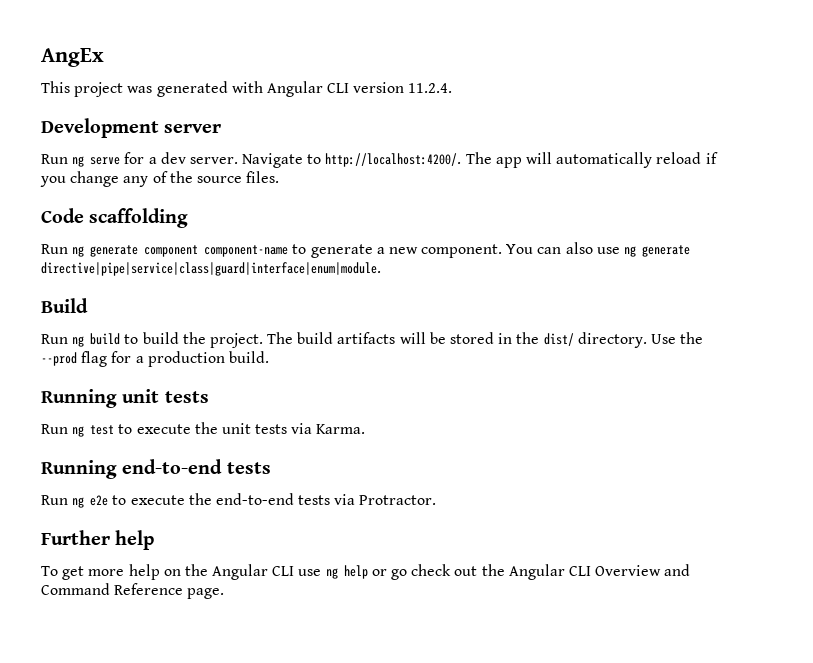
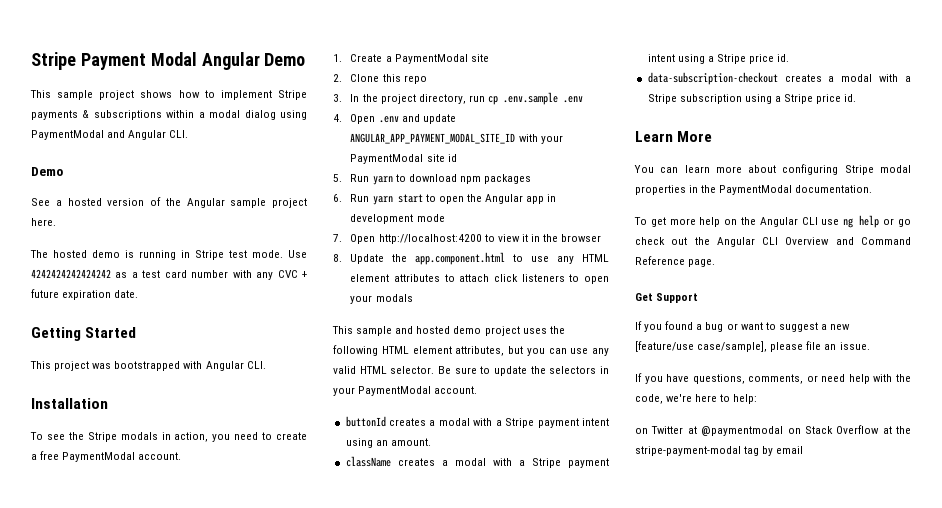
- AngEx
+ Stripe Payment Modal Angular Demo
+ This sample project shows how to implement Stripe payments & subscriptions within a modal dialog using PaymentModal and Angular CLI.
+ Demo
+ See a hosted version of the Angular sample project here.
+ The hosted demo is running in Stripe test mode. Use 4242424242424242 as a test card number with any CVC + future expiration date.
+ Getting Started
- This project was generated with Angular CLI version 11.2.4.
- Development server
- Run ng serve for a dev server. Navigate to http://localhost:4200/. The app will automatically reload if you change any of the source files.
- Code scaffolding
- Run ng generate component component-name to generate a new component. You can also use ng generate directive|pipe|service|class|guard|interface|enum|module.
- Build
- Run ng build to build the project. The build artifacts will be stored in the dist/ directory. Use the --prod flag for a production build.
- Running unit tests
- Run ng test to execute the unit tests via Karma.
- Running end-to-end tests
- Run ng e2e to execute the end-to-end tests via Protractor.
- Further help
+ This project was bootstrapped with Angular CLI.
+ Installation
+ To see the Stripe modals in action, you need to create a free PaymentModal account.
+ 1. Create a PaymentModal site
+ 2. Clone this repo
+ 3. In the project directory, run cp .env.sample .env
+ 4. Open .env and update ANGULAR_APP_PAYMENT_MODAL_SITE_ID with your PaymentModal site id
+ 5. Run yarn to download npm packages
+ 6. Run yarn start to open the Angular app in development mode
+ 7. Open http://localhost:4200 to view it in the browser
+ 8. Update the app.component.html to use any HTML element attributes to attach click listeners to open your modals
+ This sample and hosted demo project uses the following HTML element attributes, but you can use any valid HTML selector. Be sure to update the selectors in your PaymentModal account.
+ buttonId creates a modal with a Stripe payment intent using an amount.
+ className creates a modal with a Stripe payment intent using a Stripe price id.
+ data-subscription-checkout creates a modal with a Stripe subscription using a Stripe price id.
+ Learn More
+ You can learn more about configuring Stripe modal properties in the PaymentModal documentation.
+ Get Support
+ If you found a bug or want to suggest a new [feature/use case/sample], please file an issue.
+ If you have questions, comments, or need help with the code, we're here to help:
+ on Twitter at @paymentmodal on Stack Overflow at the stripe-payment-modal tag by email

